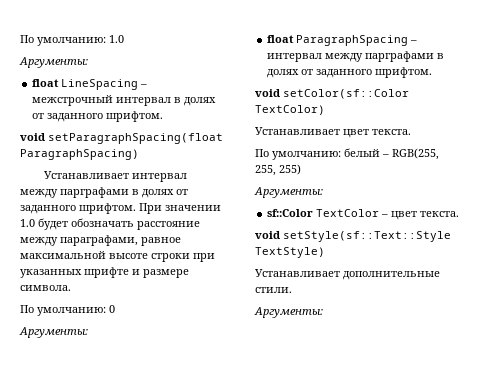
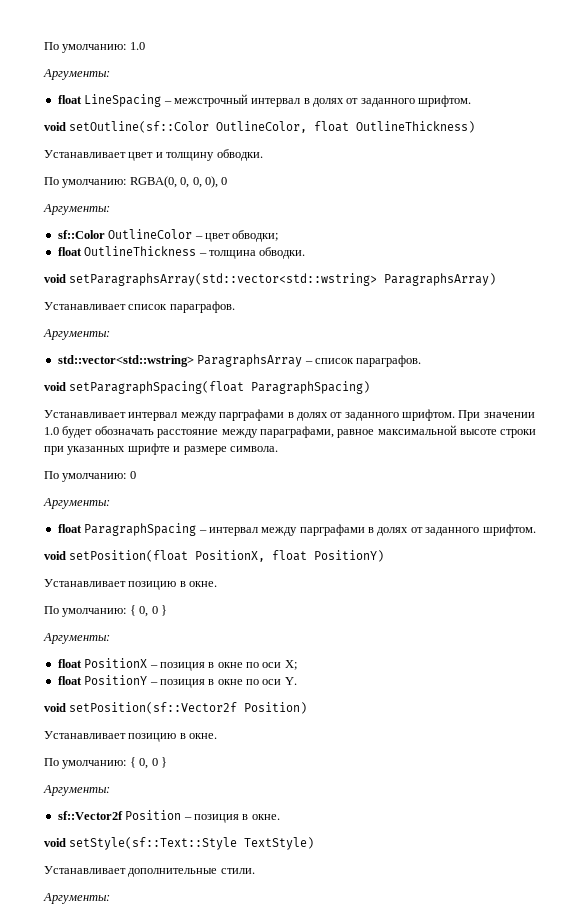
+ void setOutline(sf::Color OutlineColor, float OutlineThickness)
+ Устанавливает цвет и толщину обводки.
+ По умолчанию: RGBA(0, 0, 0, 0), 0
+ Аргументы:
+ sf::Color OutlineColor – цвет обводки;
+ float OutlineThickness – толщина обводки.
+ void setParagraphsArray(std::vector<std::wstring> ParagraphsArray)
+ Устанавливает список параграфов.
+ Аргументы:
+ std::vector<std::wstring> ParagraphsArray – список параграфов.
- void setColor(sf::Color TextColor)
- Устанавливает цвет текста.
- По умолчанию: белый – RGB(255, 255, 255)
+ void setPosition(float PositionX, float PositionY)
+ Устанавливает позицию в окне.
+ По умолчанию: { 0, 0 }
  Аргументы:
- sf::Color TextColor – цвет текста.
+ float PositionX – позиция в окне по оси X;
+ float PositionY – позиция в окне по оси Y.
+ void setPosition(sf::Vector2f Position)
+ Устанавливает позицию в окне.
+ По умолчанию: { 0, 0 }
+ Аргументы:
+ sf::Vector2f Position – позиция в окне.

